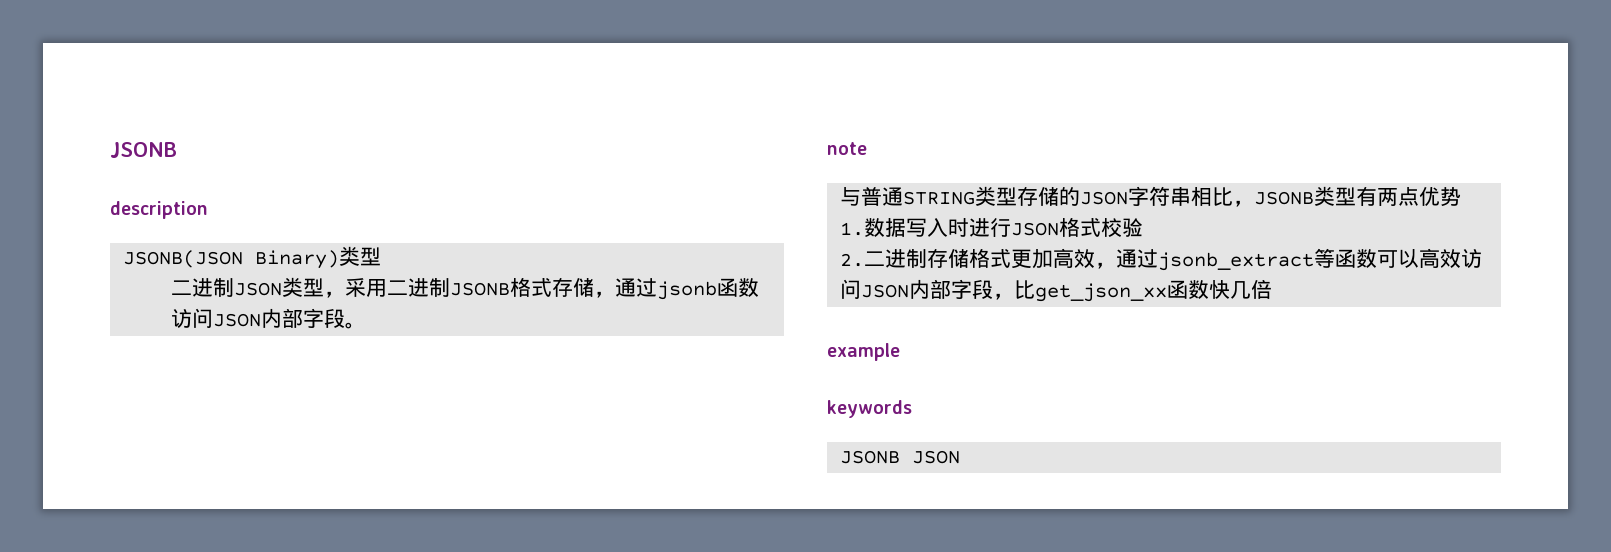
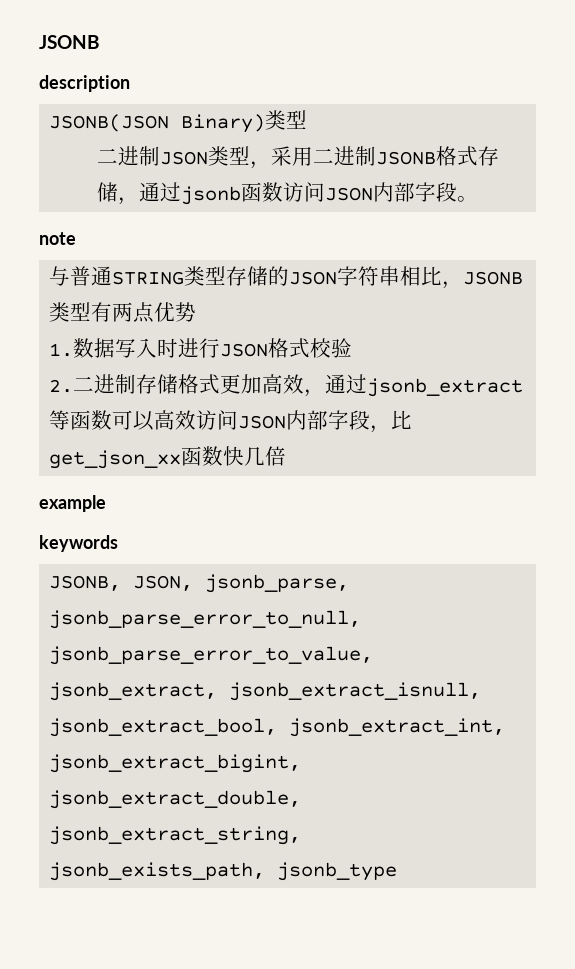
- JSONB JSON
+ JSONB, JSON, jsonb_parse, jsonb_parse_error_to_null, jsonb_parse_error_to_value, jsonb_extract, jsonb_extract_isnull, jsonb_extract_bool, jsonb_extract_int, jsonb_extract_bigint, jsonb_extract_double, jsonb_extract_string, jsonb_exists_path, jsonb_type

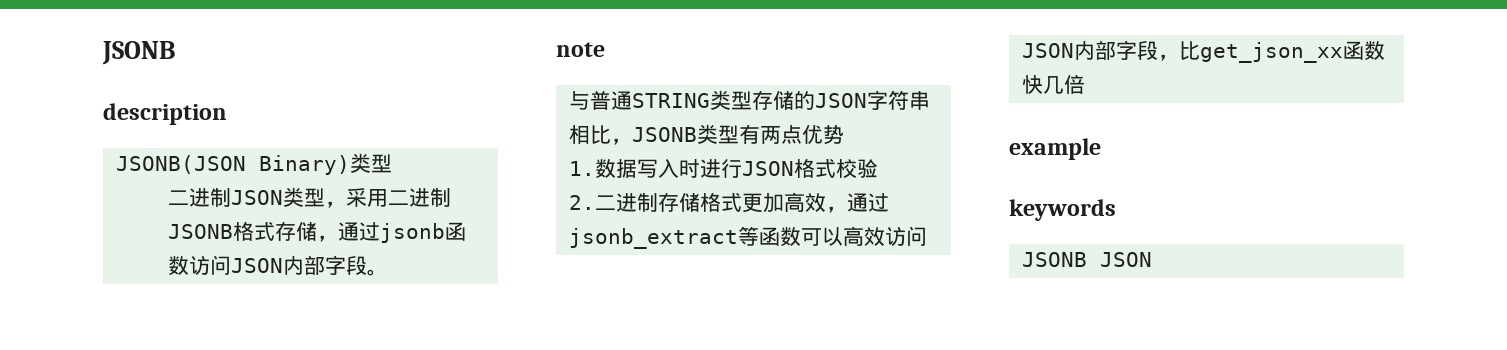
- JSONB, JSON, jsonb_parse, jsonb_parse_error_to_null, jsonb_parse_error_to_value, jsonb_extract, jsonb_extract_isnull, jsonb_extract_bool, jsonb_extract_int, jsonb_extract_bigint, jsonb_extract_double, jsonb_extract_string, jsonb_exists_path, jsonb_type
+ JSONB JSON

